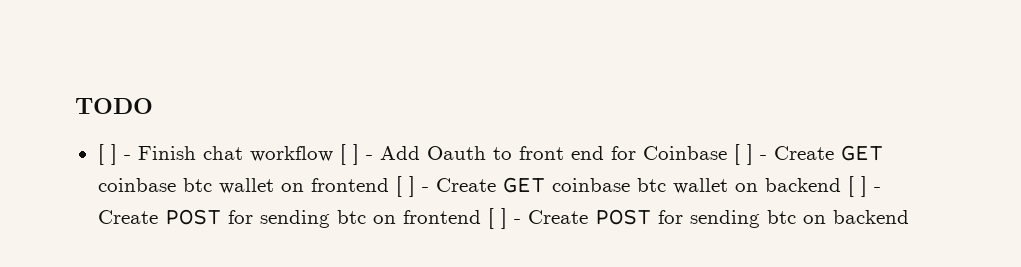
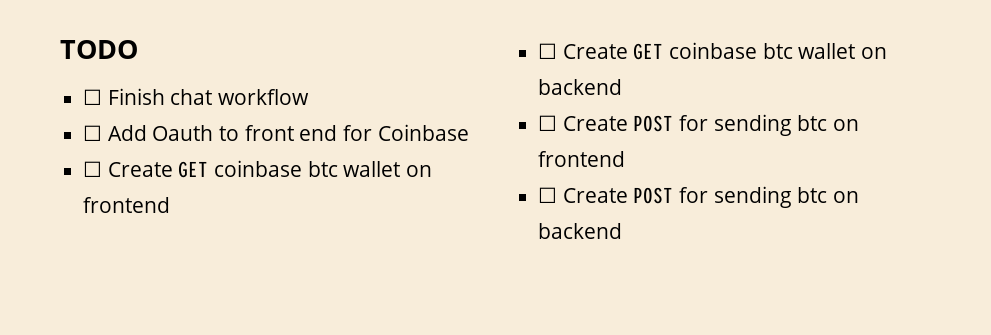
- [ ] - Finish chat workflow [ ] - Add Oauth to front end for Coinbase [ ] - Create GET coinbase btc wallet on frontend [ ] - Create GET coinbase btc wallet on backend [ ] - Create POST for sending btc on frontend [ ] - Create POST for sending btc on backend
+ ☐ Finish chat workflow
+ ☐ Add Oauth to front end for Coinbase
+ ☐ Create GET coinbase btc wallet on frontend
+ ☐ Create GET coinbase btc wallet on backend
+ ☐ Create POST for sending btc on frontend
+ ☐ Create POST for sending btc on backend

